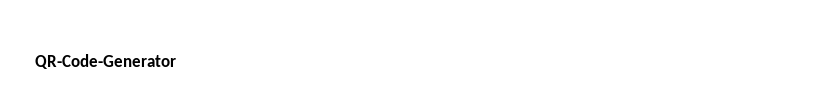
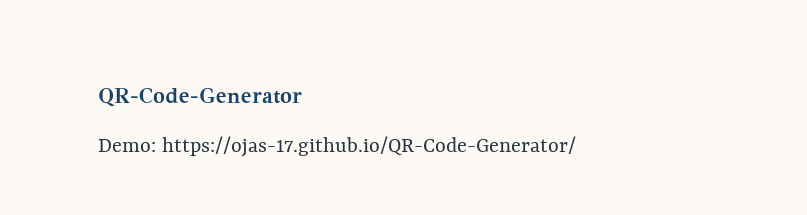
+ Demo: https://ojas-17.github.io/QR-Code-Generator/

